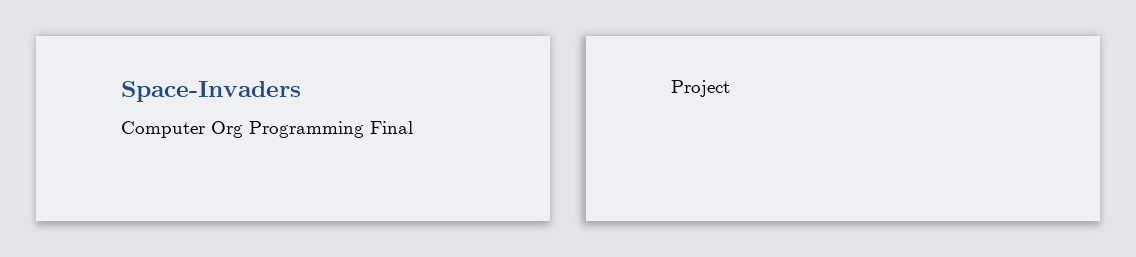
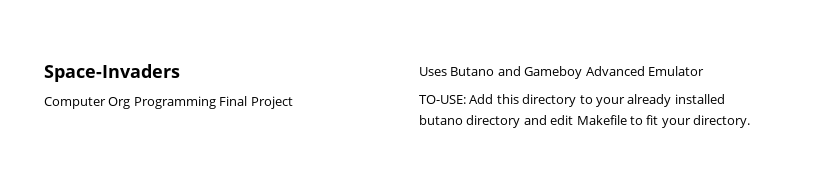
+ Uses Butano and Gameboy Advanced Emulator
+ TO-USE: Add this directory to your already installed butano directory and edit Makefile to fit your directory.

